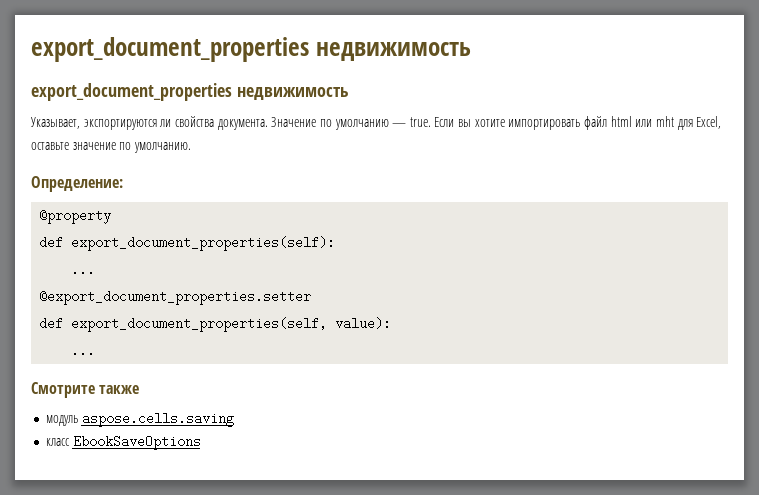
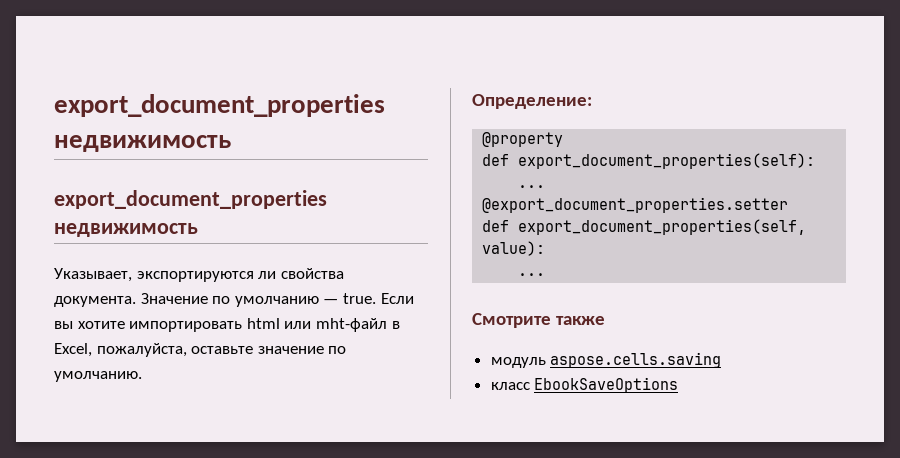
- Если вы хотите импортировать файл html или mht для Excel, оставьте значение по умолчанию.
+ Если вы хотите импортировать html или mht-файл в Excel, пожалуйста, оставьте значение по умолчанию.

